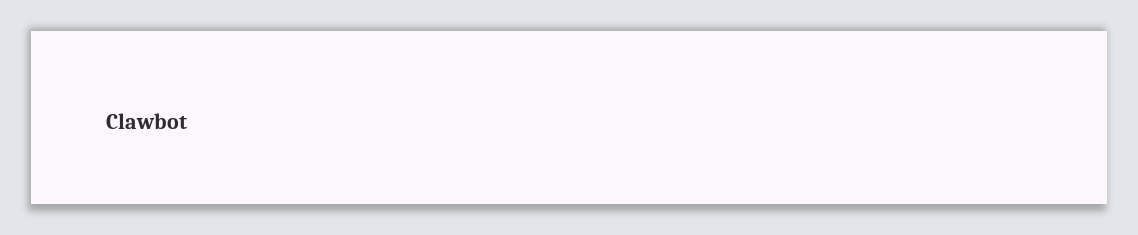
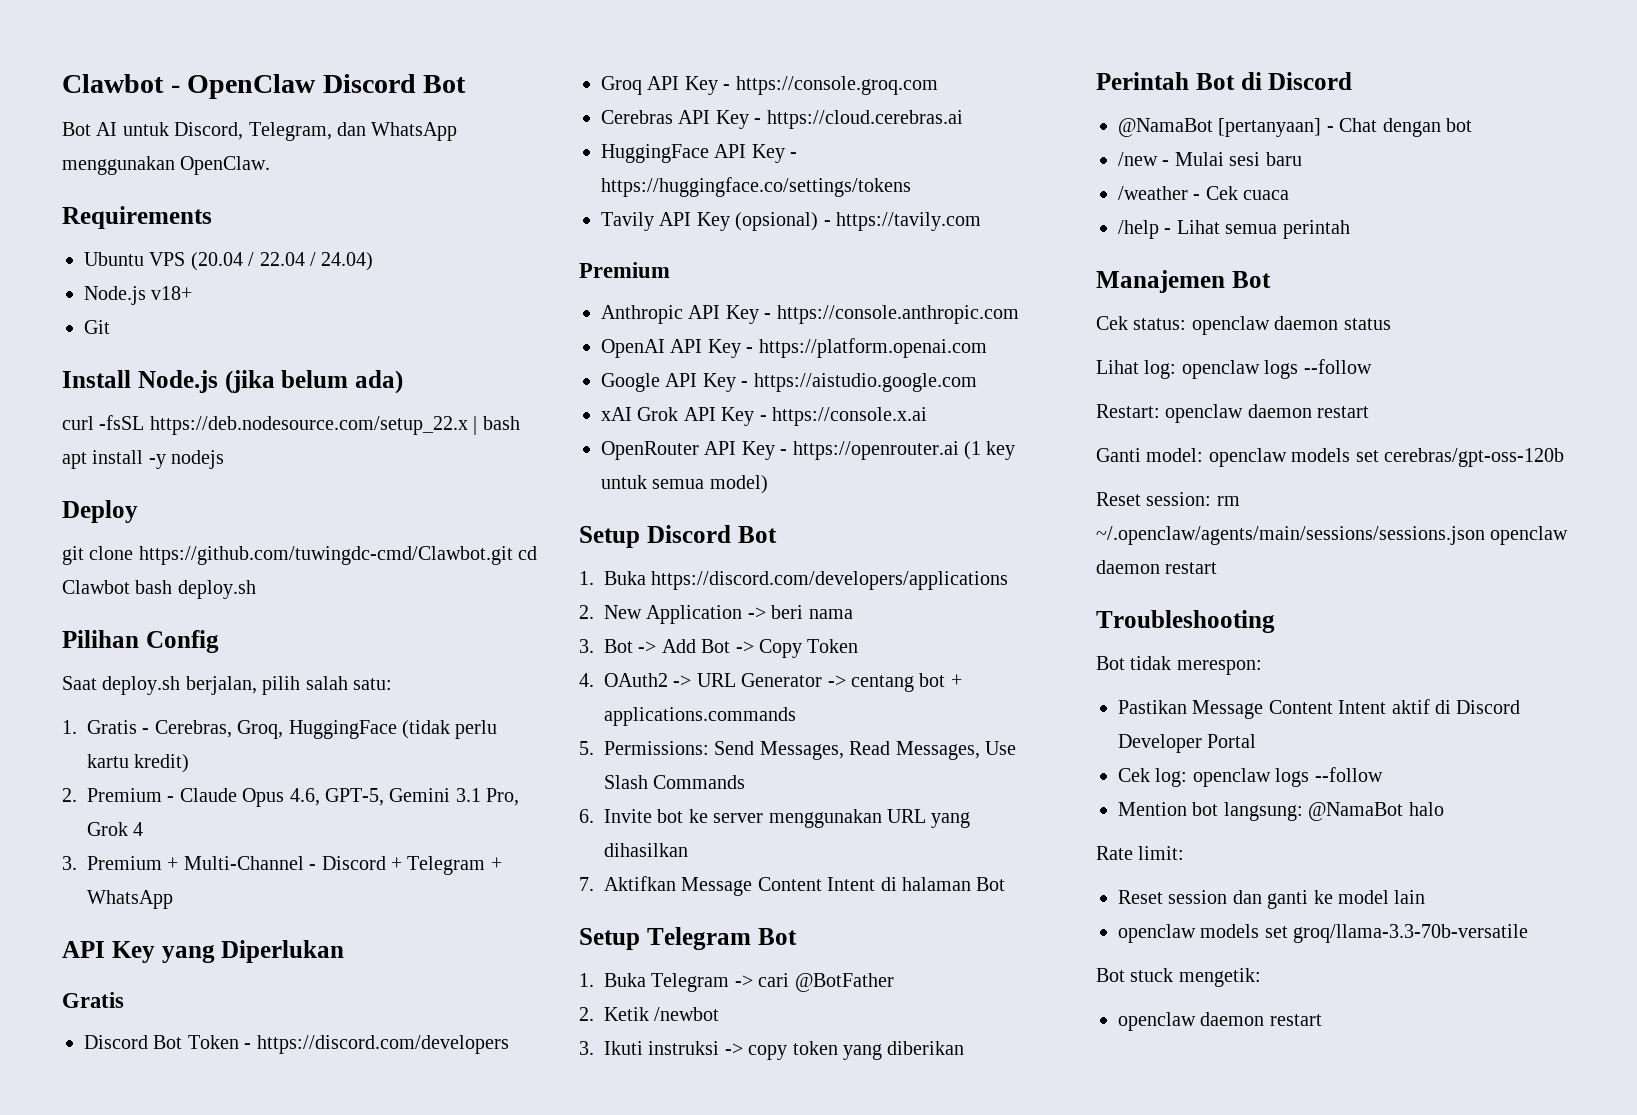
- Clawbot
+ Clawbot - OpenClaw Discord Bot
+ Bot AI untuk Discord, Telegram, dan WhatsApp menggunakan OpenClaw.
+ Requirements
+ Ubuntu VPS (20.04 / 22.04 / 24.04)
+ Node.js v18+
+ Git
+ Install Node.js (jika belum ada)
+ curl -fsSL https://deb.nodesource.com/setup_22.x | bash apt install -y nodejs
+ Deploy
+ git clone https://github.com/tuwingdc-cmd/Clawbot.git cd Clawbot bash deploy.sh
+ Pilihan Config
+ Saat deploy.sh berjalan, pilih salah satu:
+ 1. Gratis - Cerebras, Groq, HuggingFace (tidak perlu kartu kredit)
+ 2. Premium - Claude Opus 4.6, GPT-5, Gemini 3.1 Pro, Grok 4
+ 3. Premium + Multi-Channel - Discord + Telegram + WhatsApp
+ API Key yang Diperlukan
+ Gratis
+ Discord Bot Token - https://discord.com/developers
+ Groq API Key - https://console.groq.com
+ Cerebras API Key - https://cloud.cerebras.ai
+ HuggingFace API Key - https://huggingface.co/settings/tokens
+ Tavily API Key (opsional) - https://tavily.com
+ Premium
+ Anthropic API Key - https://console.anthropic.com
+ OpenAI API Key - https://platform.openai.com
+ Google API Key - https://aistudio.google.com
+ xAI Grok API Key - https://console.x.ai
+ OpenRouter API Key - https://openrouter.ai (1 key untuk semua model)
+ Setup Discord Bot
+ 1. Buka https://discord.com/developers/applications
+ 2. New Application -> beri nama
+ 3. Bot -> Add Bot -> Copy Token
+ 4. OAuth2 -> URL Generator -> centang bot + applications.commands
+ 5. Permissions: Send Messages, Read Messages, Use Slash Commands
+ 6. Invite bot ke server menggunakan URL yang dihasilkan
+ 7. Aktifkan Message Content Intent di halaman Bot
+ Setup Telegram Bot
+ 1. Buka Telegram -> cari @BotFather
+ 2. Ketik /newbot
+ 3. Ikuti instruksi -> copy token yang diberikan
+ Perintah Bot di Discord
+ @NamaBot [pertanyaan] - Chat dengan bot
+ /new - Mulai sesi baru
+ /weather - Cek cuaca
+ /help - Lihat semua perintah
+ Manajemen Bot
+ Cek status: openclaw daemon status
+ Lihat log: openclaw logs --follow
+ Restart: openclaw daemon restart
+ Ganti model: openclaw models set cerebras/gpt-oss-120b
+ Reset session: rm ~/.openclaw/agents/main/sessions/sessions.json openclaw daemon restart
+ Troubleshooting
+ Bot tidak merespon:
+ Pastikan Message Content Intent aktif di Discord Developer Portal
+ Cek log: openclaw logs --follow
+ Mention bot langsung: @NamaBot halo
+ Rate limit:
+ Reset session dan ganti ke model lain
+ openclaw models set groq/llama-3.3-70b-versatile
+ Bot stuck mengetik:
+ openclaw daemon restart

